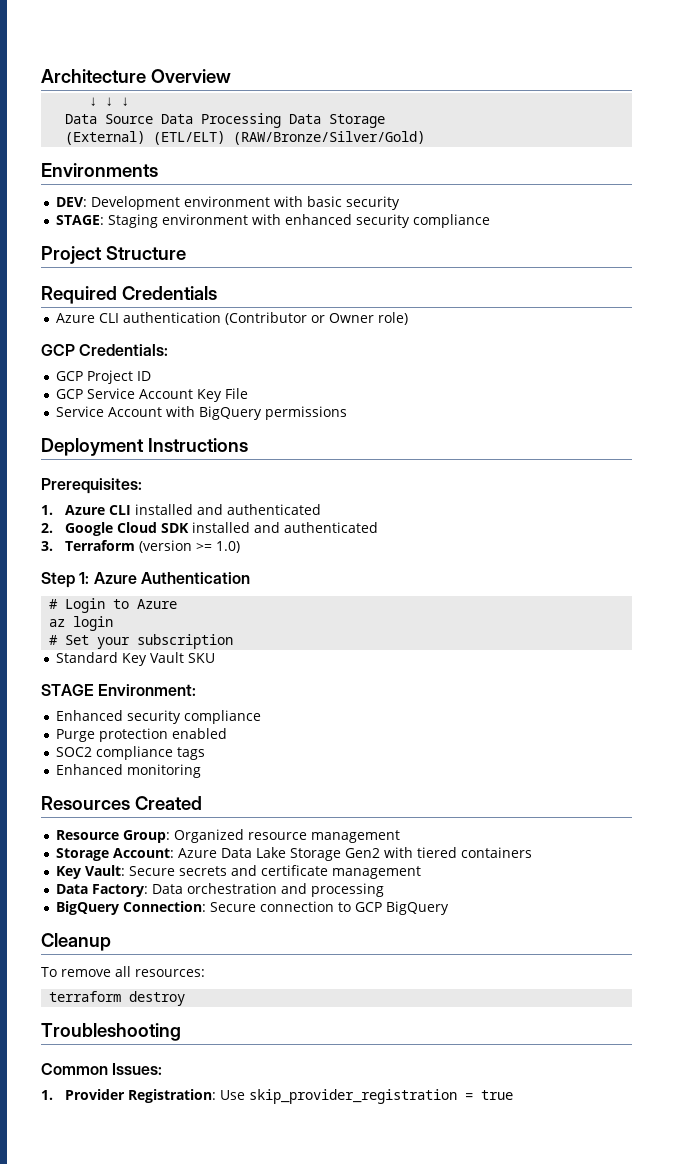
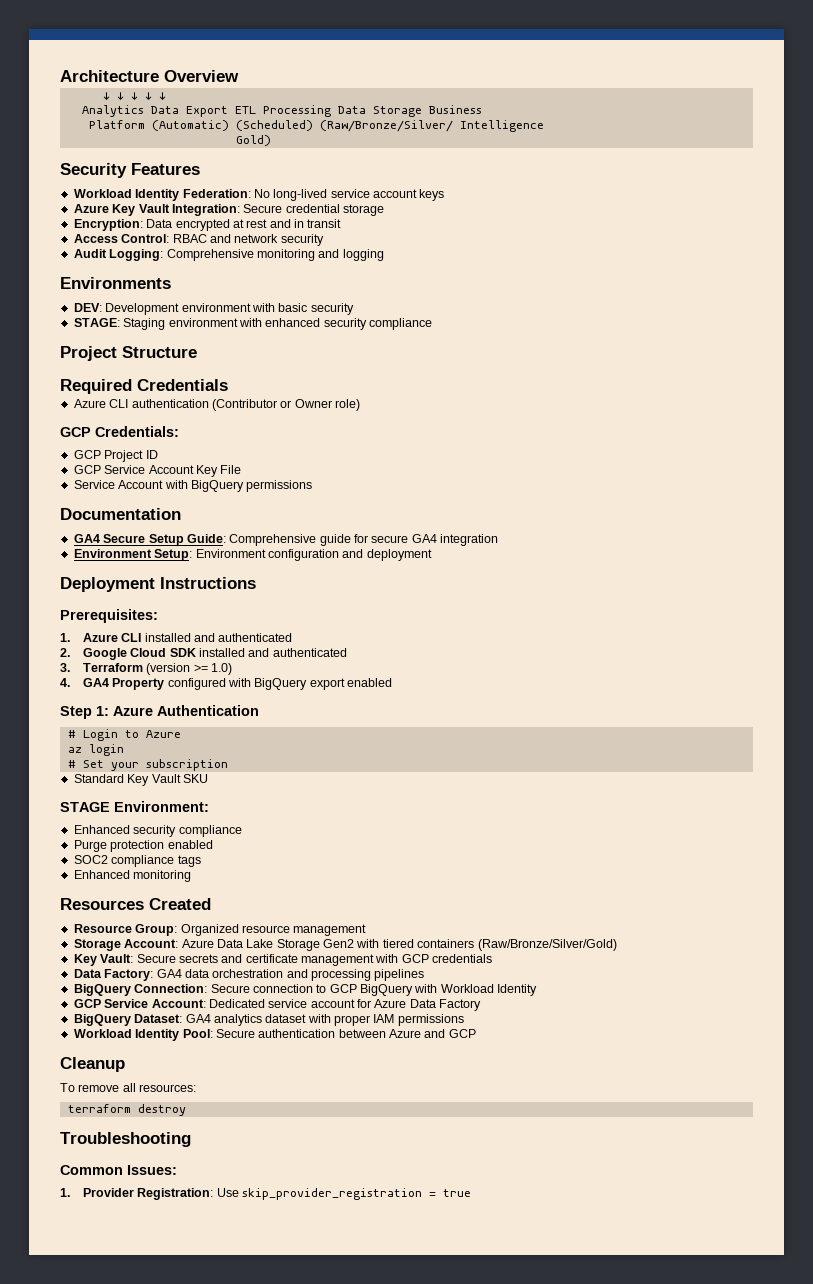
- ↓ ↓ ↓
- Data Source Data Processing Data Storage
- (External) (ETL/ELT) (RAW/Bronze/Silver/Gold)
+ ↓ ↓ ↓ ↓ ↓
+ Analytics Data Export ETL Processing Data Storage Business
+ Platform (Automatic) (Scheduled) (Raw/Bronze/Silver/ Intelligence
+ Gold)
+ Security Features
+ Workload Identity Federation: No long-lived service account keys
+ Azure Key Vault Integration: Secure credential storage
+ Encryption: Data encrypted at rest and in transit
+ Access Control: RBAC and network security
+ Audit Logging: Comprehensive monitoring and logging
+ Documentation
+ GA4 Secure Setup Guide: Comprehensive guide for secure GA4 integration
+ Environment Setup: Environment configuration and deployment
+ 4. GA4 Property configured with BigQuery export enabled
- Storage Account: Azure Data Lake Storage Gen2 with tiered containers
+ Storage Account: Azure Data Lake Storage Gen2 with tiered containers (Raw/Bronze/Silver/Gold)
- Key Vault: Secure secrets and certificate management
+ Key Vault: Secure secrets and certificate management with GCP credentials
- Data Factory: Data orchestration and processing
+ Data Factory: GA4 data orchestration and processing pipelines
- BigQuery Connection: Secure connection to GCP BigQuery
+ BigQuery Connection: Secure connection to GCP BigQuery with Workload Identity
+ GCP Service Account: Dedicated service account for Azure Data Factory
+ BigQuery Dataset: GA4 analytics dataset with proper IAM permissions
+ Workload Identity Pool: Secure authentication between Azure and GCP

